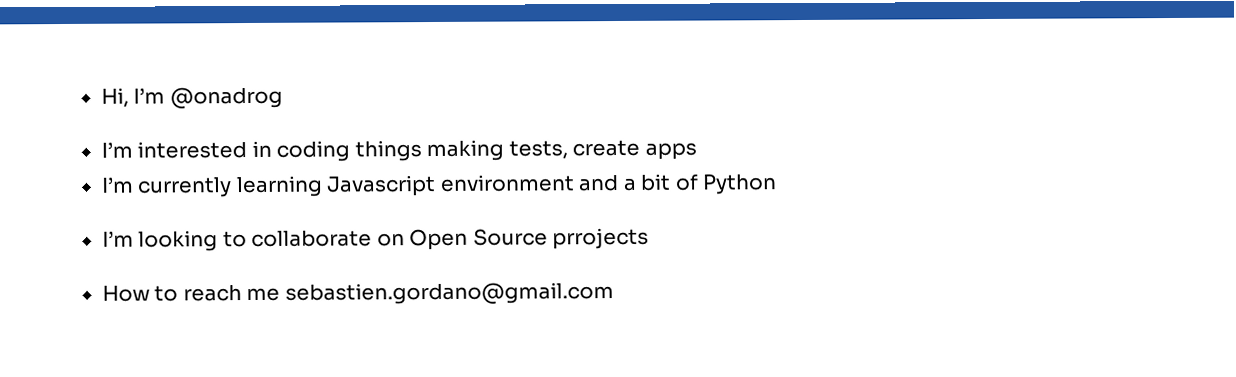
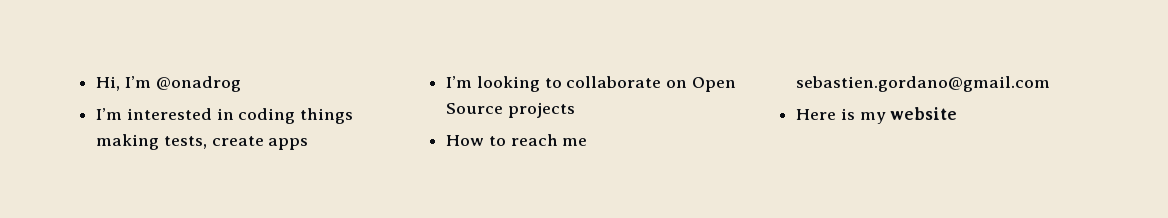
- I’m currently learning Javascript environment and a bit of Python
- I’m looking to collaborate on Open Source prrojects
+ I’m looking to collaborate on Open Source projects
+ Here is my website

